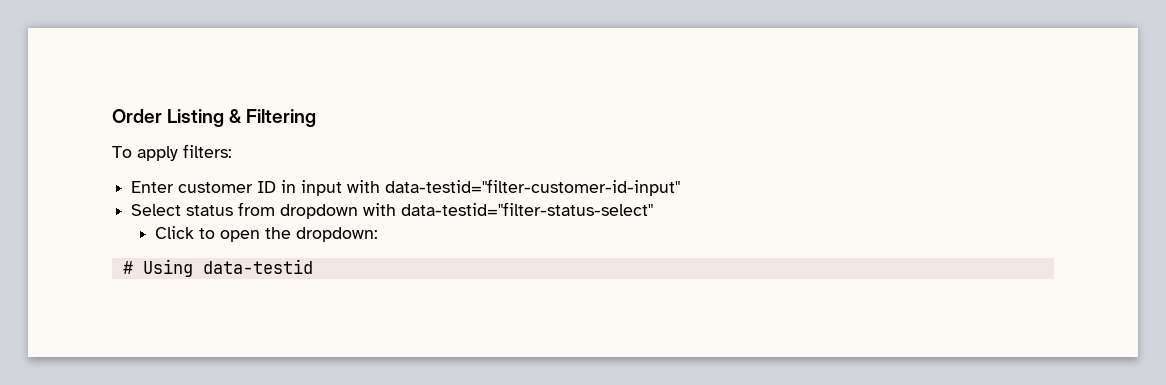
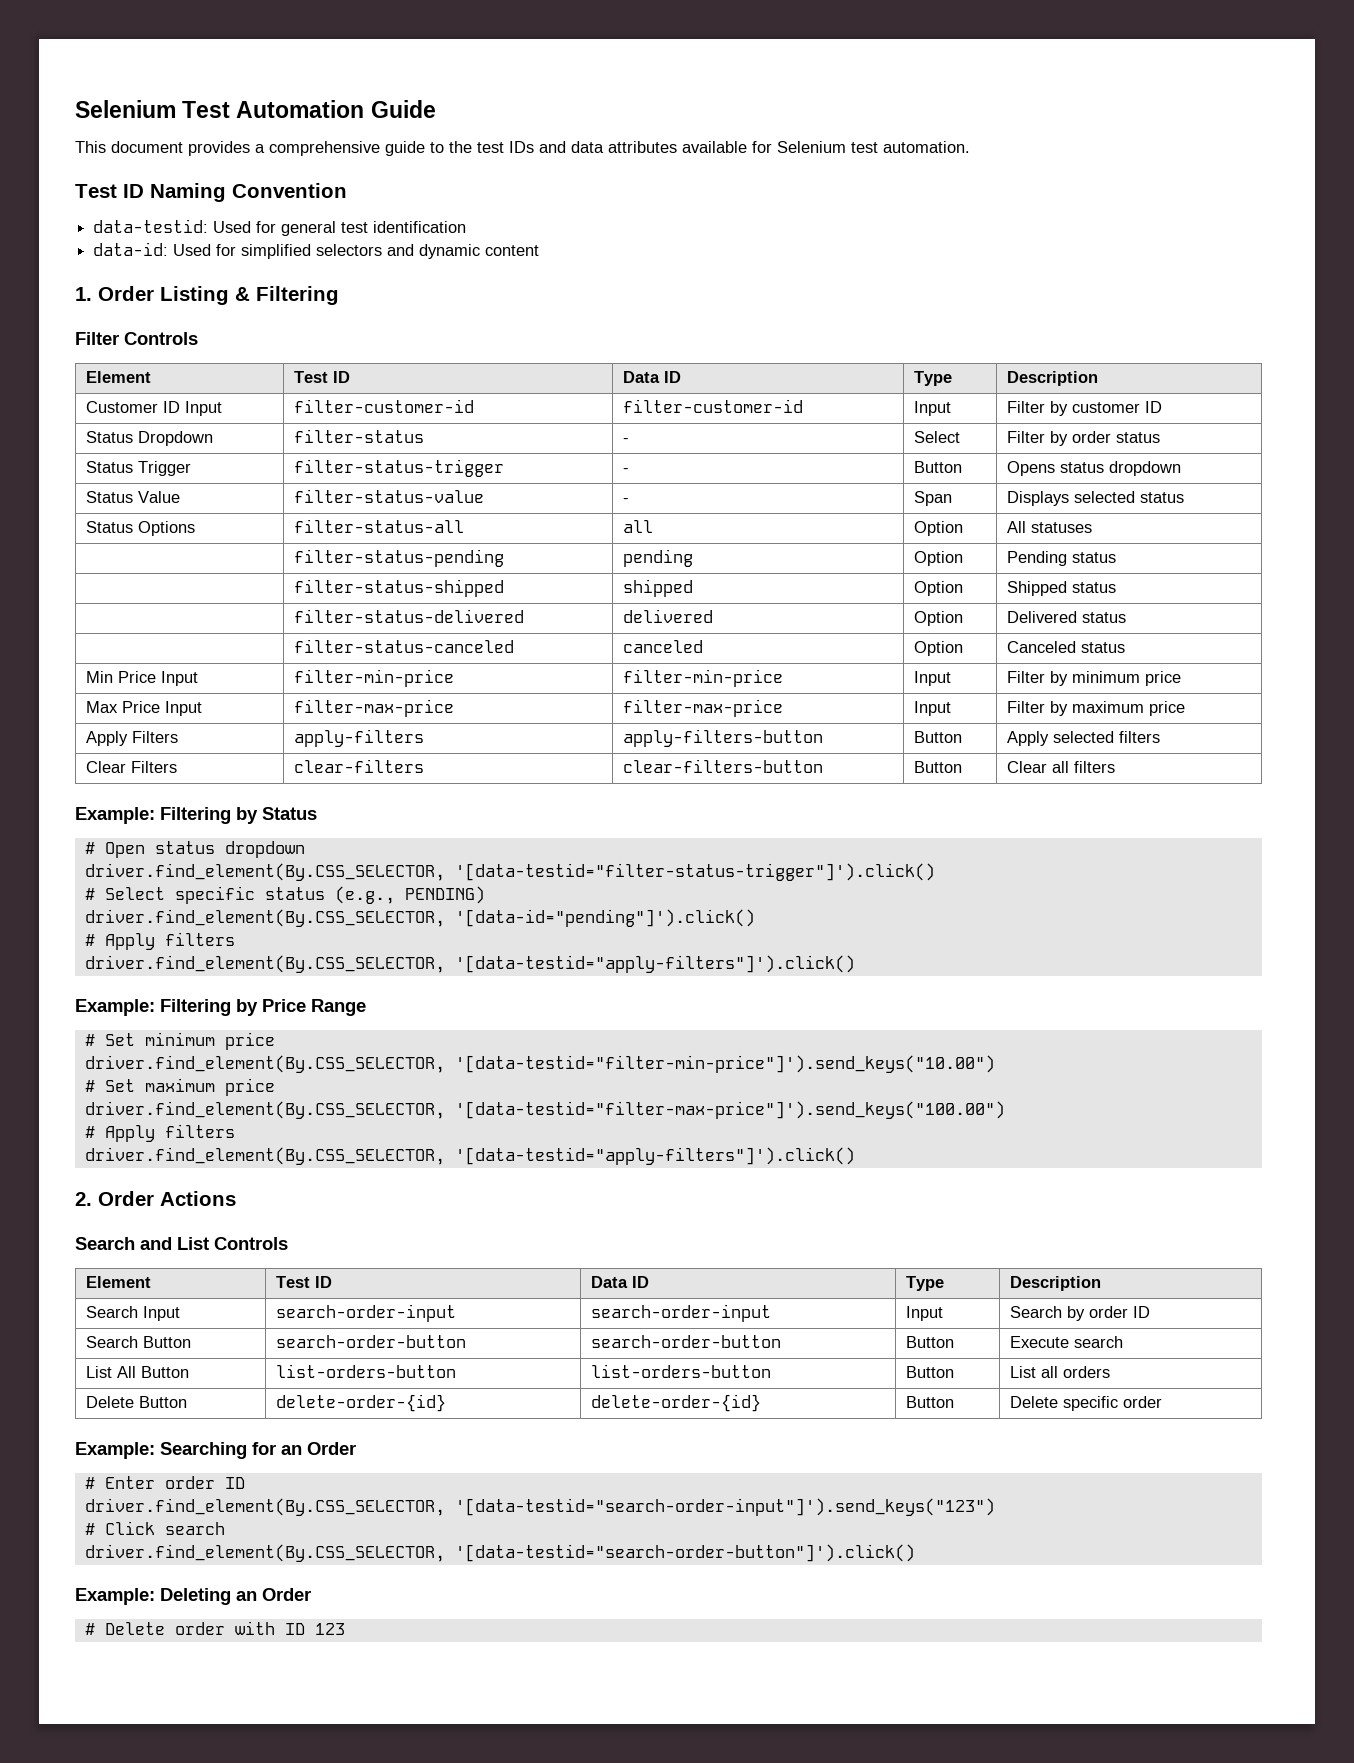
- Order Listing & Filtering
- To apply filters:
- Enter customer ID in input with data-testid="filter-customer-id-input"
- Select status from dropdown with data-testid="filter-status-select"
- Click to open the dropdown:
- # Using data-testid
+ Selenium Test Automation Guide
+ This document provides a comprehensive guide to the test IDs and data attributes available for Selenium test automation.
+ Test ID Naming Convention
+ data-testid: Used for general test identification
+ data-id: Used for simplified selectors and dynamic content
+ 1. Order Listing & Filtering
+ Filter Controls
+ Element | Test ID | Data ID | Type | Description
+ Customer ID Input | filter-customer-id | filter-customer-id | Input | Filter by customer ID
+ Status Dropdown | filter-status | - | Select | Filter by order status
+ Status Trigger | filter-status-trigger | - | Button | Opens status dropdown
+ Status Value | filter-status-value | - | Span | Displays selected status
+ Status Options | filter-status-all | all | Option | All statuses
+ | filter-status-pending | pending | Option | Pending status
+ | filter-status-shipped | shipped | Option | Shipped status
+ | filter-status-delivered | delivered | Option | Delivered status
+ | filter-status-canceled | canceled | Option | Canceled status
+ Min Price Input | filter-min-price | filter-min-price | Input | Filter by minimum price
+ Max Price Input | filter-max-price | filter-max-price | Input | Filter by maximum price
+ Apply Filters | apply-filters | apply-filters-button | Button | Apply selected filters
+ Clear Filters | clear-filters | clear-filters-button | Button | Clear all filters
+ Example: Filtering by Status
+ # Open status dropdown
+ driver.find_element(By.CSS_SELECTOR, '[data-testid="filter-status-trigger"]').click()
+ # Select specific status (e.g., PENDING)
+ driver.find_element(By.CSS_SELECTOR, '[data-id="pending"]').click()
+ # Apply filters
+ driver.find_element(By.CSS_SELECTOR, '[data-testid="apply-filters"]').click()
+ Example: Filtering by Price Range
+ # Set minimum price
+ driver.find_element(By.CSS_SELECTOR, '[data-testid="filter-min-price"]').send_keys("10.00")
+ # Set maximum price
+ driver.find_element(By.CSS_SELECTOR, '[data-testid="filter-max-price"]').send_keys("100.00")
+ # Apply filters
+ driver.find_element(By.CSS_SELECTOR, '[data-testid="apply-filters"]').click()
+ 2. Order Actions
+ Search and List Controls
+ Element | Test ID | Data ID | Type | Description
+ Search Input | search-order-input | search-order-input | Input | Search by order ID
+ Search Button | search-order-button | search-order-button | Button | Execute search
+ List All Button | list-orders-button | list-orders-button | Button | List all orders
+ Delete Button | delete-order-{id} | delete-order-{id} | Button | Delete specific order
+ Example: Searching for an Order
+ # Enter order ID
+ driver.find_element(By.CSS_SELECTOR, '[data-testid="search-order-input"]').send_keys("123")
+ # Click search
+ driver.find_element(By.CSS_SELECTOR, '[data-testid="search-order-button"]').click()
+ Example: Deleting an Order
+ # Delete order with ID 123

